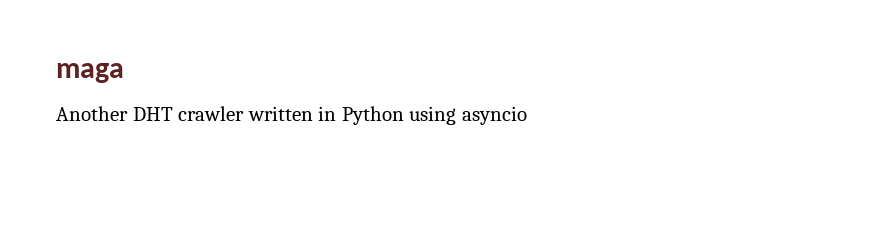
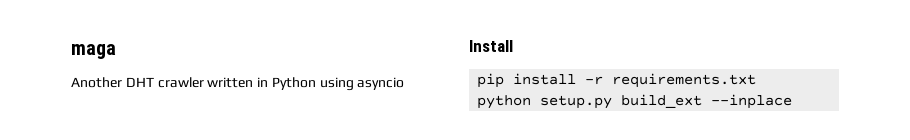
+ Install
+ pip install -r requirements.txt
+ python setup.py build_ext --inplace

